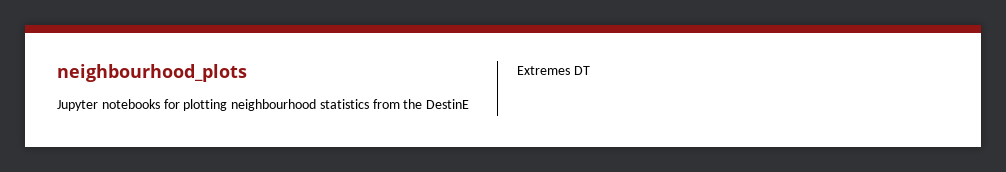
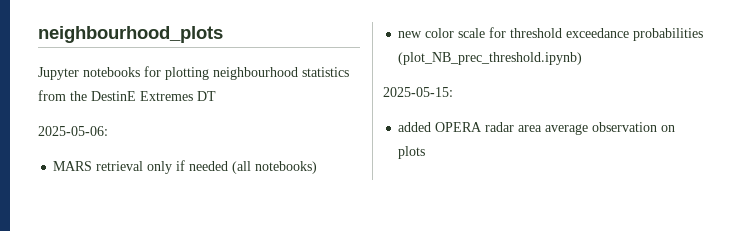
+ 2025-05-06:
+ MARS retrieval only if needed (all notebooks)
+ new color scale for threshold exceedance probabilities (plot_NB_prec_threshold.ipynb)
+ 2025-05-15:
+ added OPERA radar area average observation on plots

